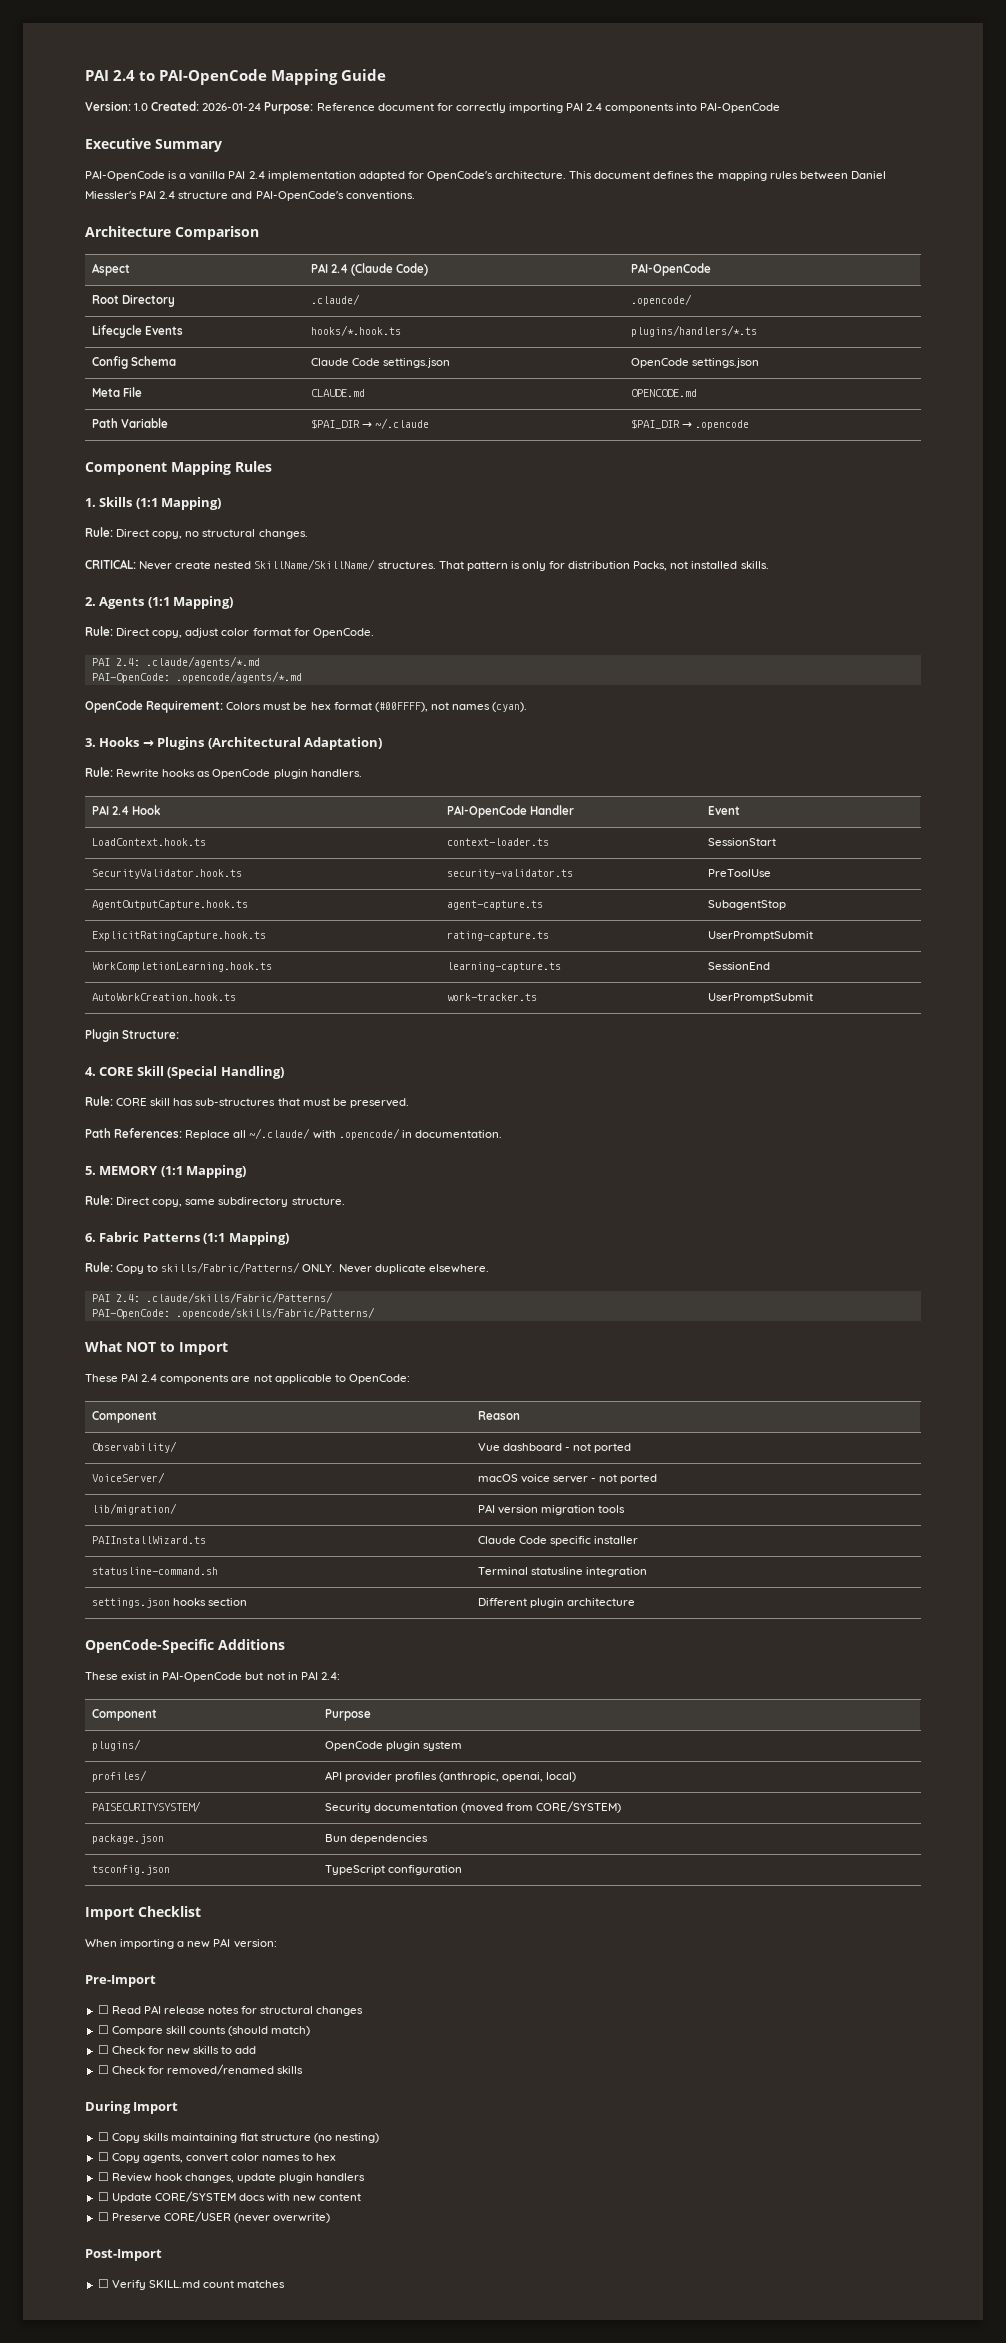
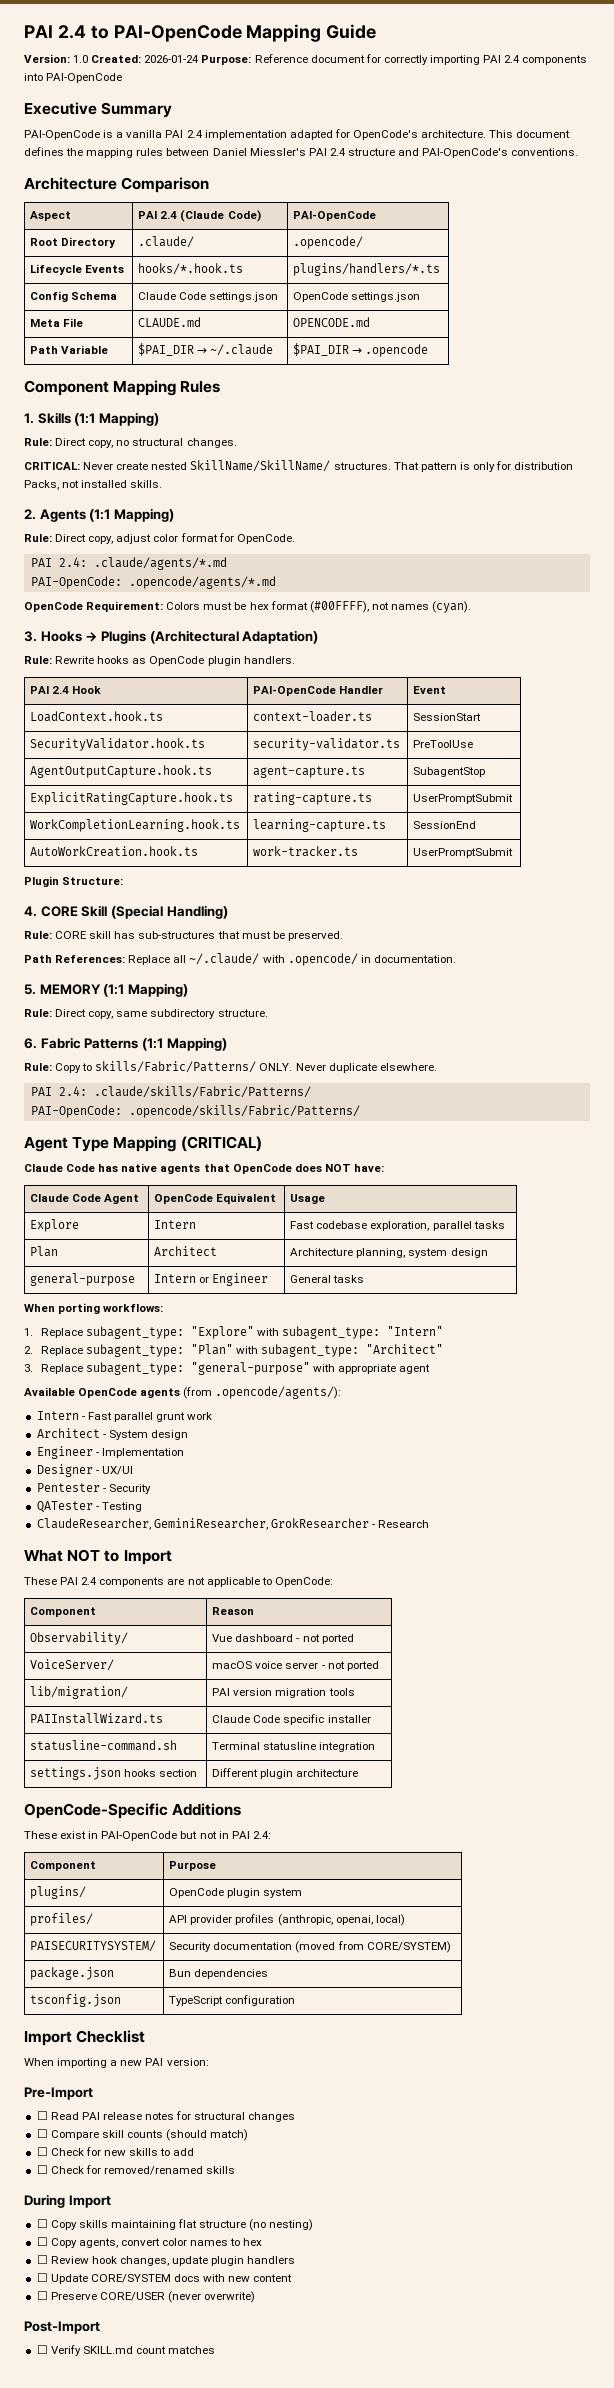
+ Agent Type Mapping (CRITICAL)
+ Claude Code has native agents that OpenCode does NOT have:
+ Claude Code Agent | OpenCode Equivalent | Usage
+ Explore | Intern | Fast codebase exploration, parallel tasks
+ Plan | Architect | Architecture planning, system design
+ general-purpose | Intern or Engineer | General tasks
+ When porting workflows:
+ 1. Replace subagent_type: "Explore" with subagent_type: "Intern"
+ 2. Replace subagent_type: "Plan" with subagent_type: "Architect"
+ 3. Replace subagent_type: "general-purpose" with appropriate agent
+ Available OpenCode agents (from .opencode/agents/):
+ Intern - Fast parallel grunt work
+ Architect - System design
+ Engineer - Implementation
+ Designer - UX/UI
+ Pentester - Security
+ QATester - Testing
+ ClaudeResearcher, GeminiResearcher, GrokResearcher - Research

